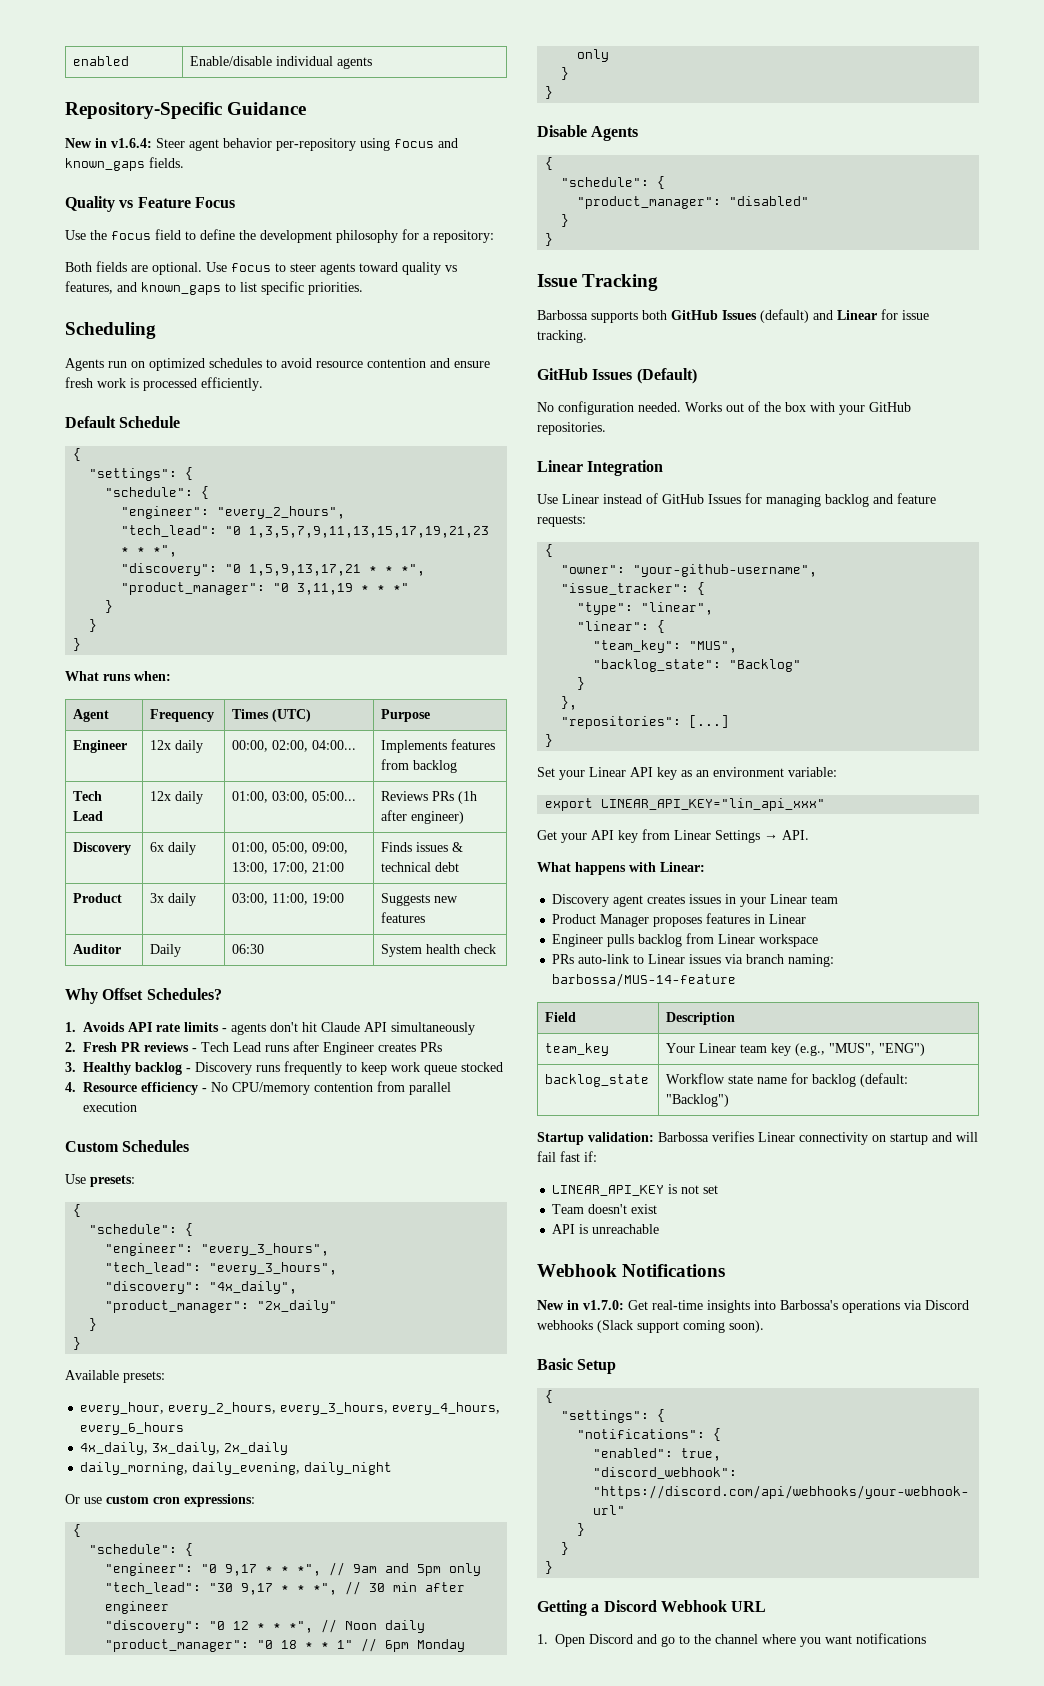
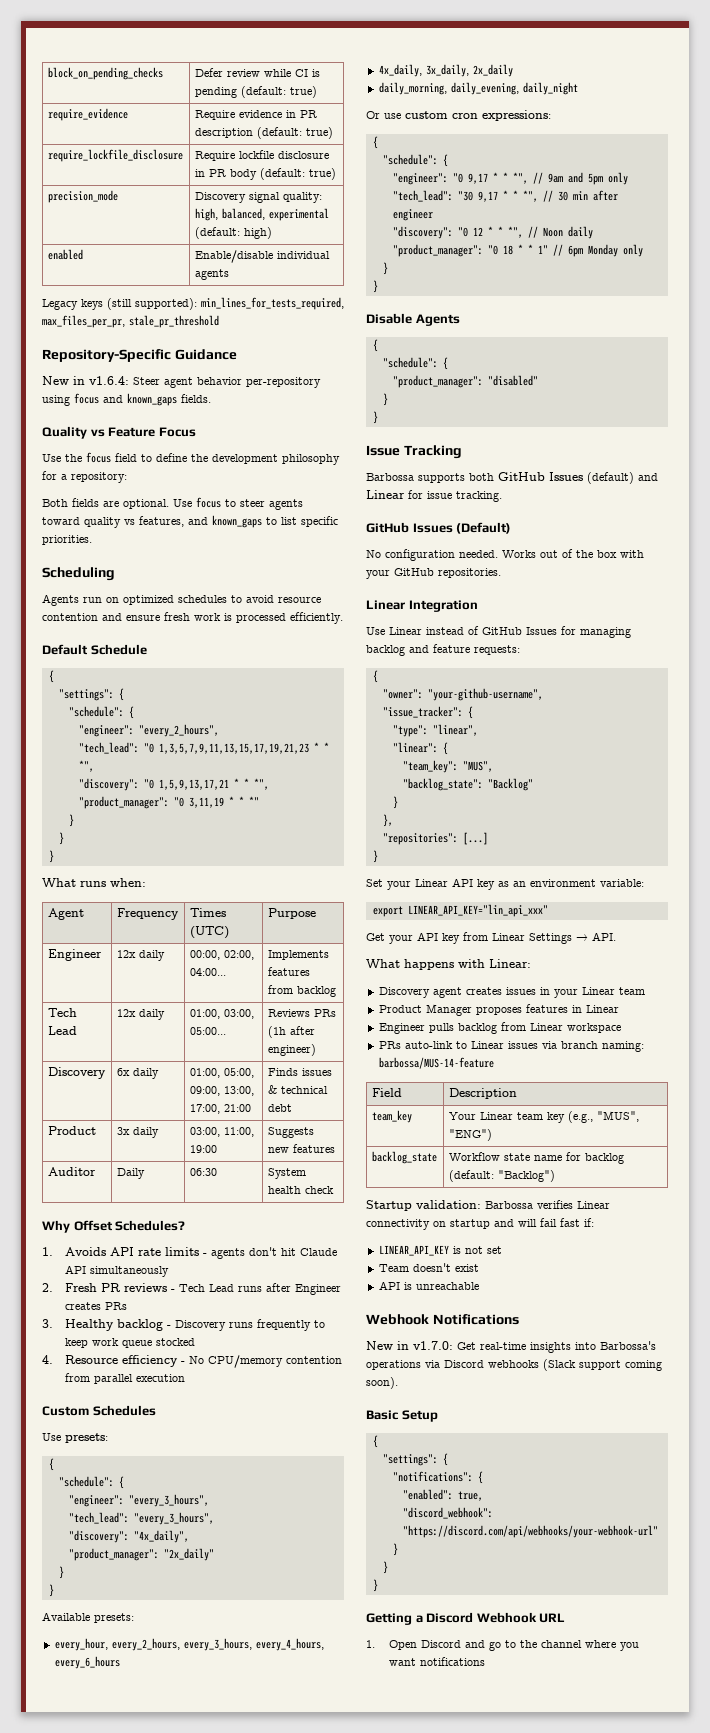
+ block_on_pending_checks | Defer review while CI is pending (default: true)
+ require_evidence | Require evidence in PR description (default: true)
+ require_lockfile_disclosure | Require lockfile disclosure in PR body (default: true)
+ precision_mode | Discovery signal quality: high, balanced, experimental (default: high)
  enabled | Enable/disable individual agents
+ Legacy keys (still supported): min_lines_for_tests_required, max_files_per_pr, stale_pr_threshold

